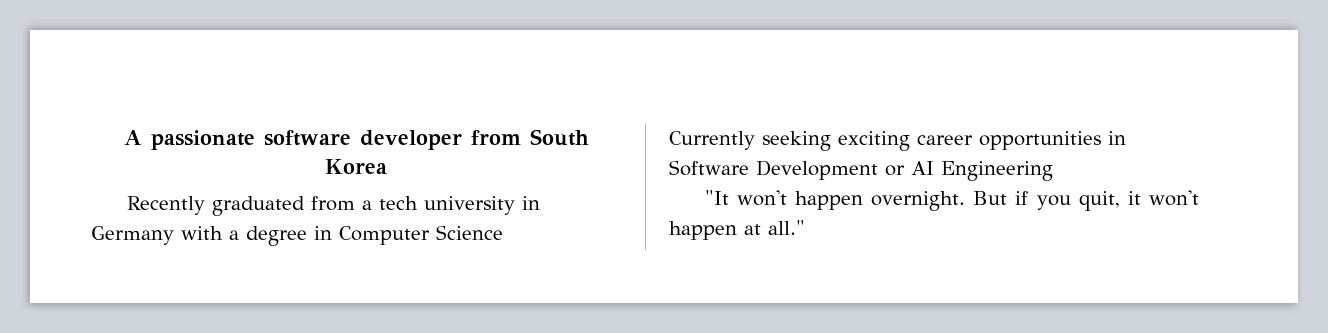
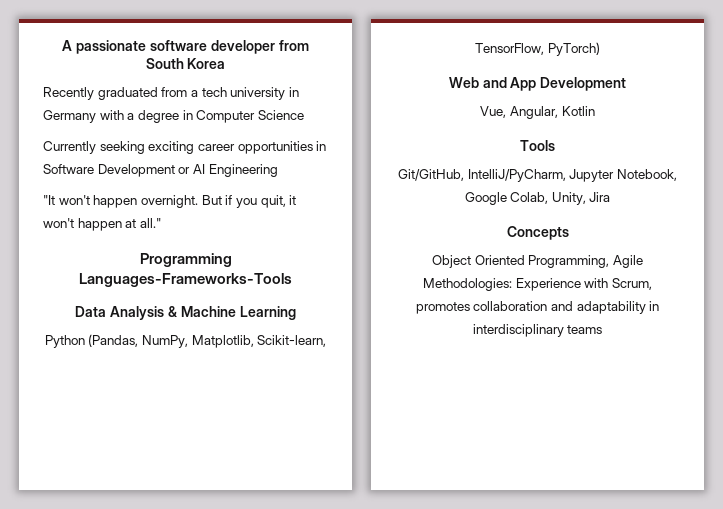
+ Programming Languages-Frameworks-Tools
+ Data Analysis & Machine Learning
+ Python (Pandas, NumPy, Matplotlib, Scikit-learn, TensorFlow, PyTorch)
+ Web and App Development
+ Vue, Angular, Kotlin
+ Tools
+ Git/GitHub, IntelliJ/PyCharm, Jupyter Notebook, Google Colab, Unity, Jira
+ Concepts
+ Object Oriented Programming, Agile Methodologies: Experience with Scrum, promotes collaboration and adaptability in interdisciplinary teams

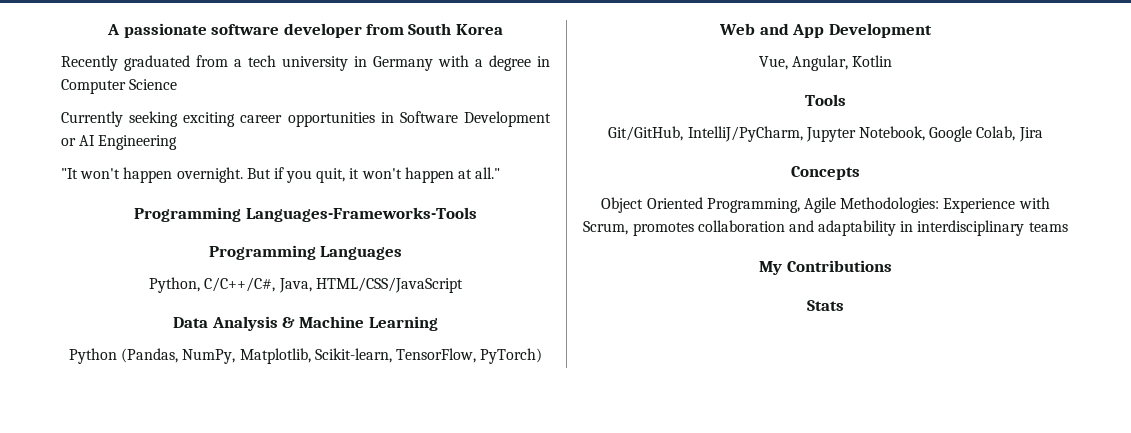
+ Programming Languages
+ Python, C/C++/C#, Java, HTML/CSS/JavaScript
- Git/GitHub, IntelliJ/PyCharm, Jupyter Notebook, Google Colab, Unity, Jira
+ Git/GitHub, IntelliJ/PyCharm, Jupyter Notebook, Google Colab, Jira
+ My Contributions
+ Stats

